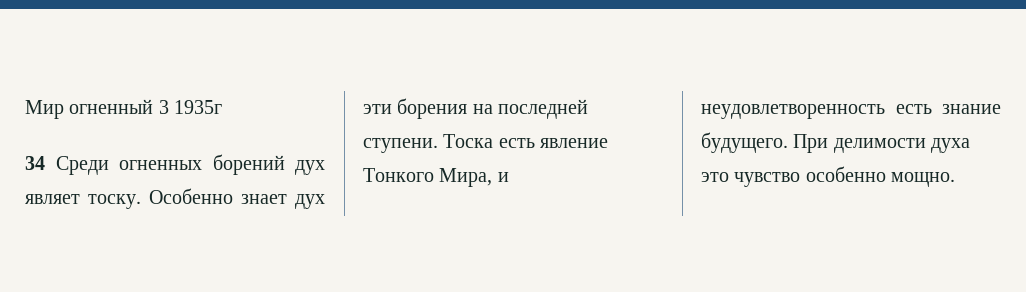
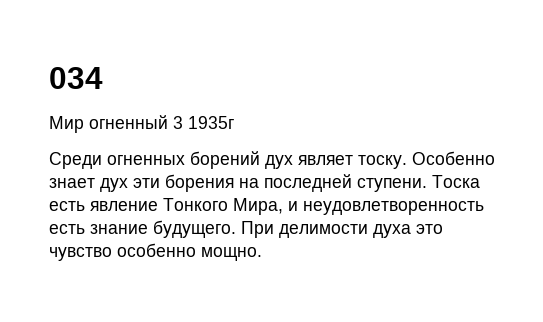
+ 034
- 34 Среди огненных борений дух являет тоску.
+ Среди огненных борений дух являет тоску.

